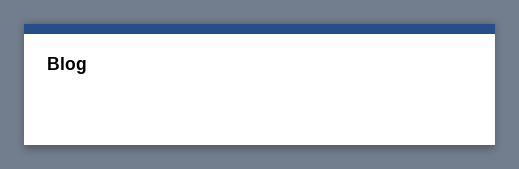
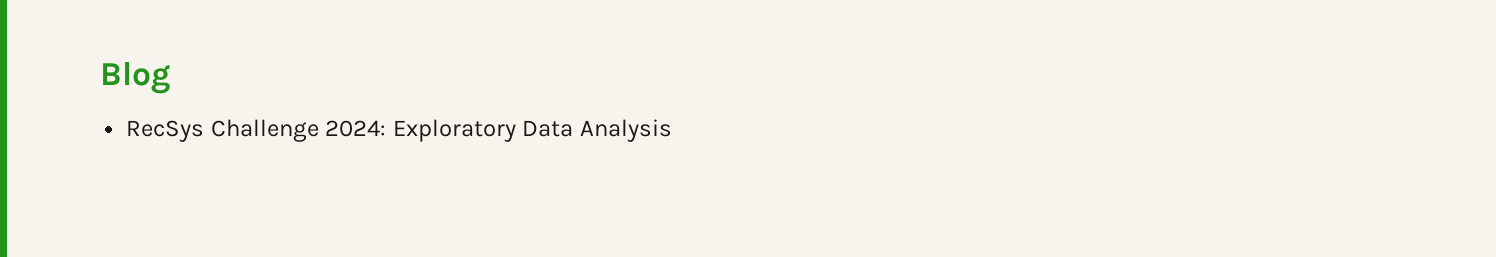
+ RecSys Challenge 2024: Exploratory Data Analysis

